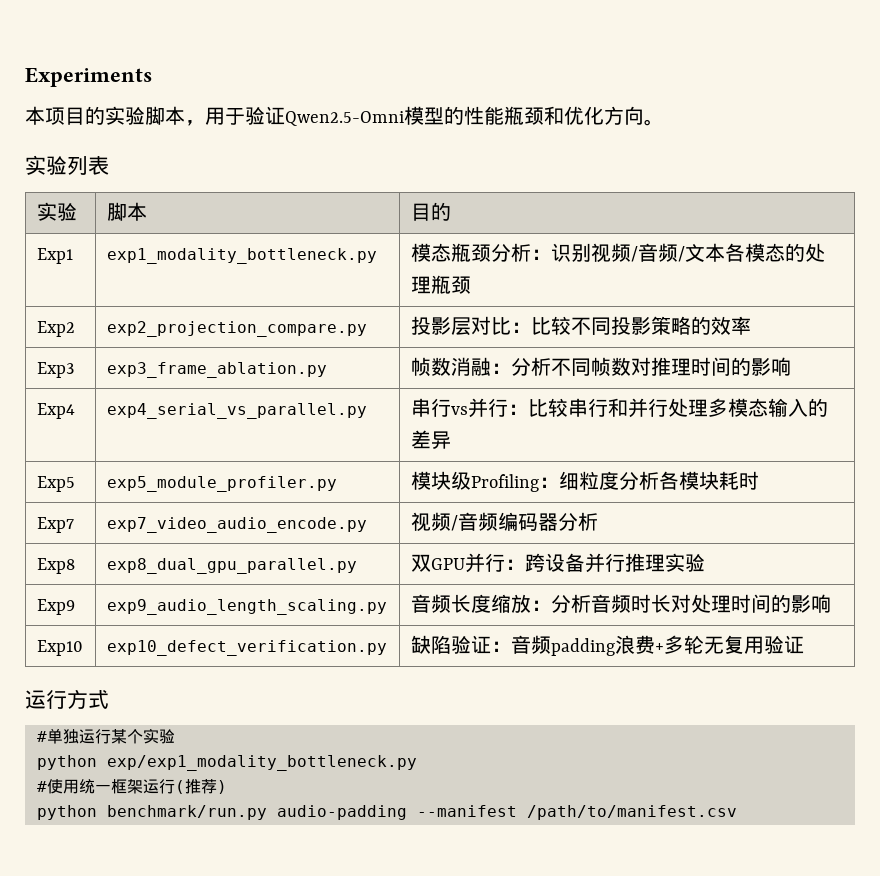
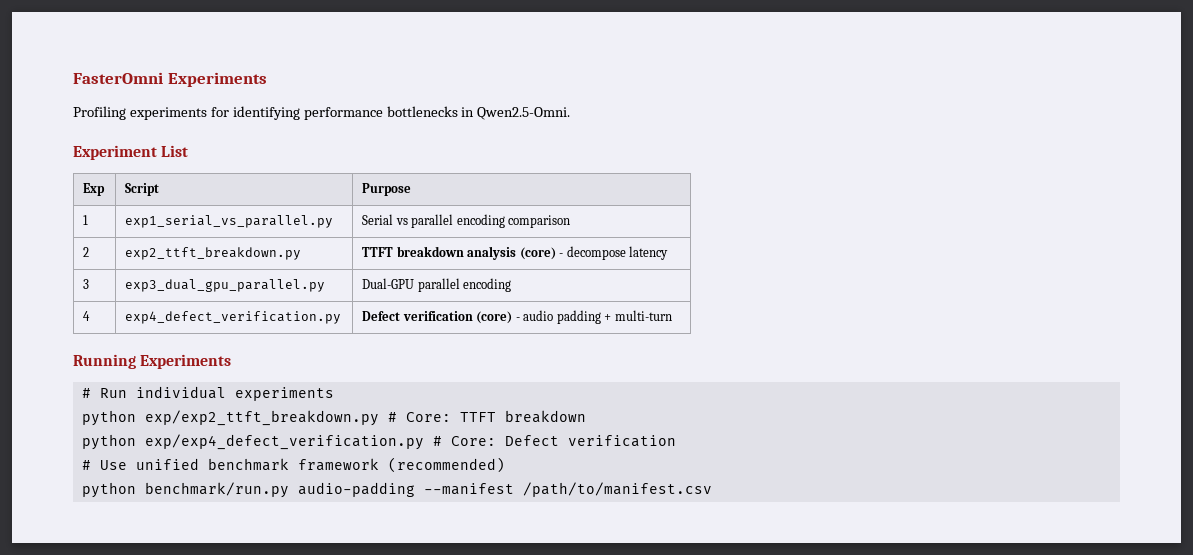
- Experiments
- 本项目的实验脚本，用于验证Qwen2.5-Omni模型的性能瓶颈和优化方向。
- 实验列表
- 实验 | 脚本 | 目的
- Exp1 | exp1_modality_bottleneck.py | 模态瓶颈分析：识别视频/音频/文本各模态的处理瓶颈
- Exp2 | exp2_projection_compare.py | 投影层对比：比较不同投影策略的效率
- Exp3 | exp3_frame_ablation.py | 帧数消融：分析不同帧数对推理时间的影响
- Exp4 | exp4_serial_vs_parallel.py | 串行vs并行：比较串行和并行处理多模态输入的差异
- Exp5 | exp5_module_profiler.py | 模块级Profiling：细粒度分析各模块耗时
- Exp7 | exp7_video_audio_encode.py | 视频/音频编码器分析
- Exp8 | exp8_dual_gpu_parallel.py | 双GPU并行：跨设备并行推理实验
- Exp9 | exp9_audio_length_scaling.py | 音频长度缩放：分析音频时长对处理时间的影响
- Exp10 | exp10_defect_verification.py | 缺陷验证：音频padding浪费+多轮无复用验证
- 运行方式
- #单独运行某个实验
- python exp/exp1_modality_bottleneck.py
- #使用统一框架运行(推荐)
+ FasterOmni Experiments
+ Profiling experiments for identifying performance bottlenecks in Qwen2.5-Omni.
+ Experiment List
+ Exp | Script | Purpose
+ 1 | exp1_serial_vs_parallel.py | Serial vs parallel encoding comparison
+ 2 | exp2_ttft_breakdown.py | TTFT breakdown analysis (core) - decompose latency
+ 3 | exp3_dual_gpu_parallel.py | Dual-GPU parallel encoding
+ 4 | exp4_defect_verification.py | Defect verification (core) - audio padding + multi-turn
+ Running Experiments
+ # Run individual experiments
+ python exp/exp2_ttft_breakdown.py # Core: TTFT breakdown
+ python exp/exp4_defect_verification.py # Core: Defect verification
+ # Use unified benchmark framework (recommended)

